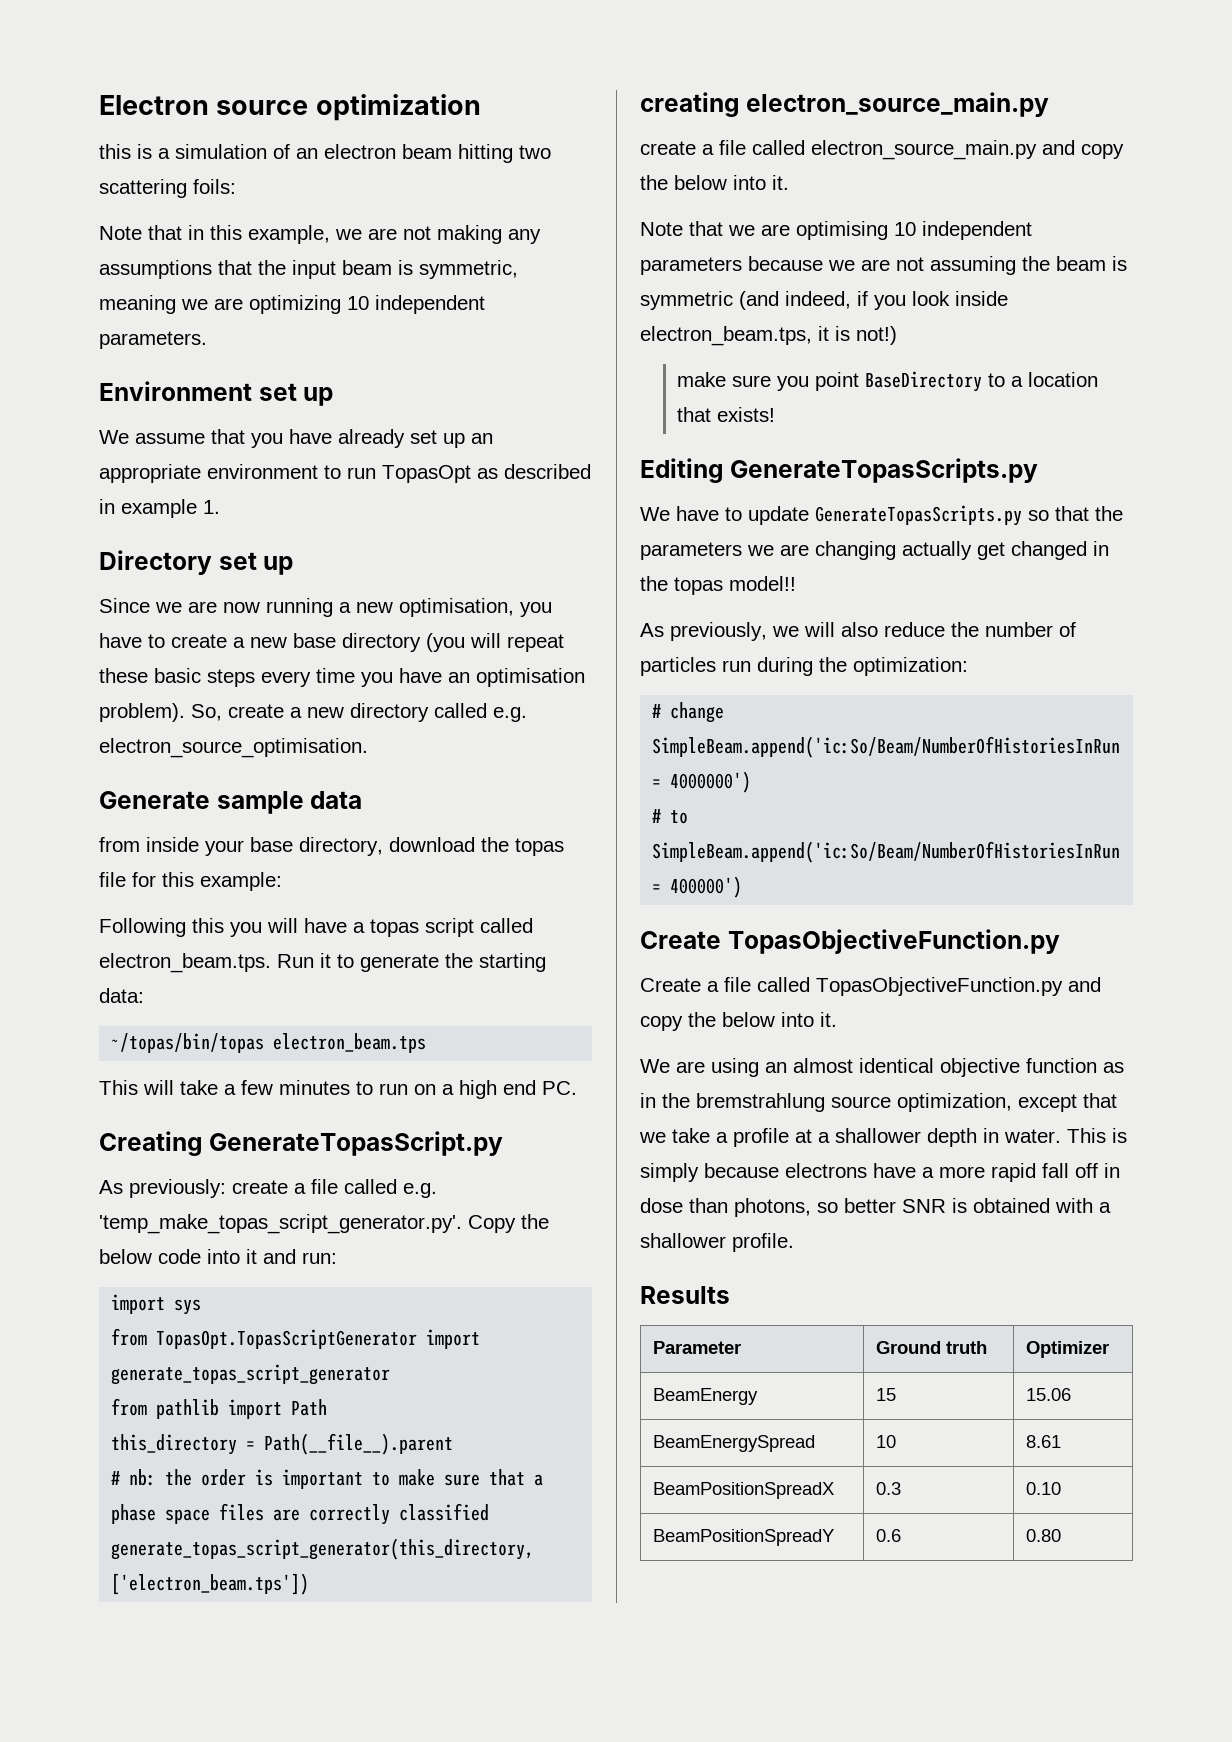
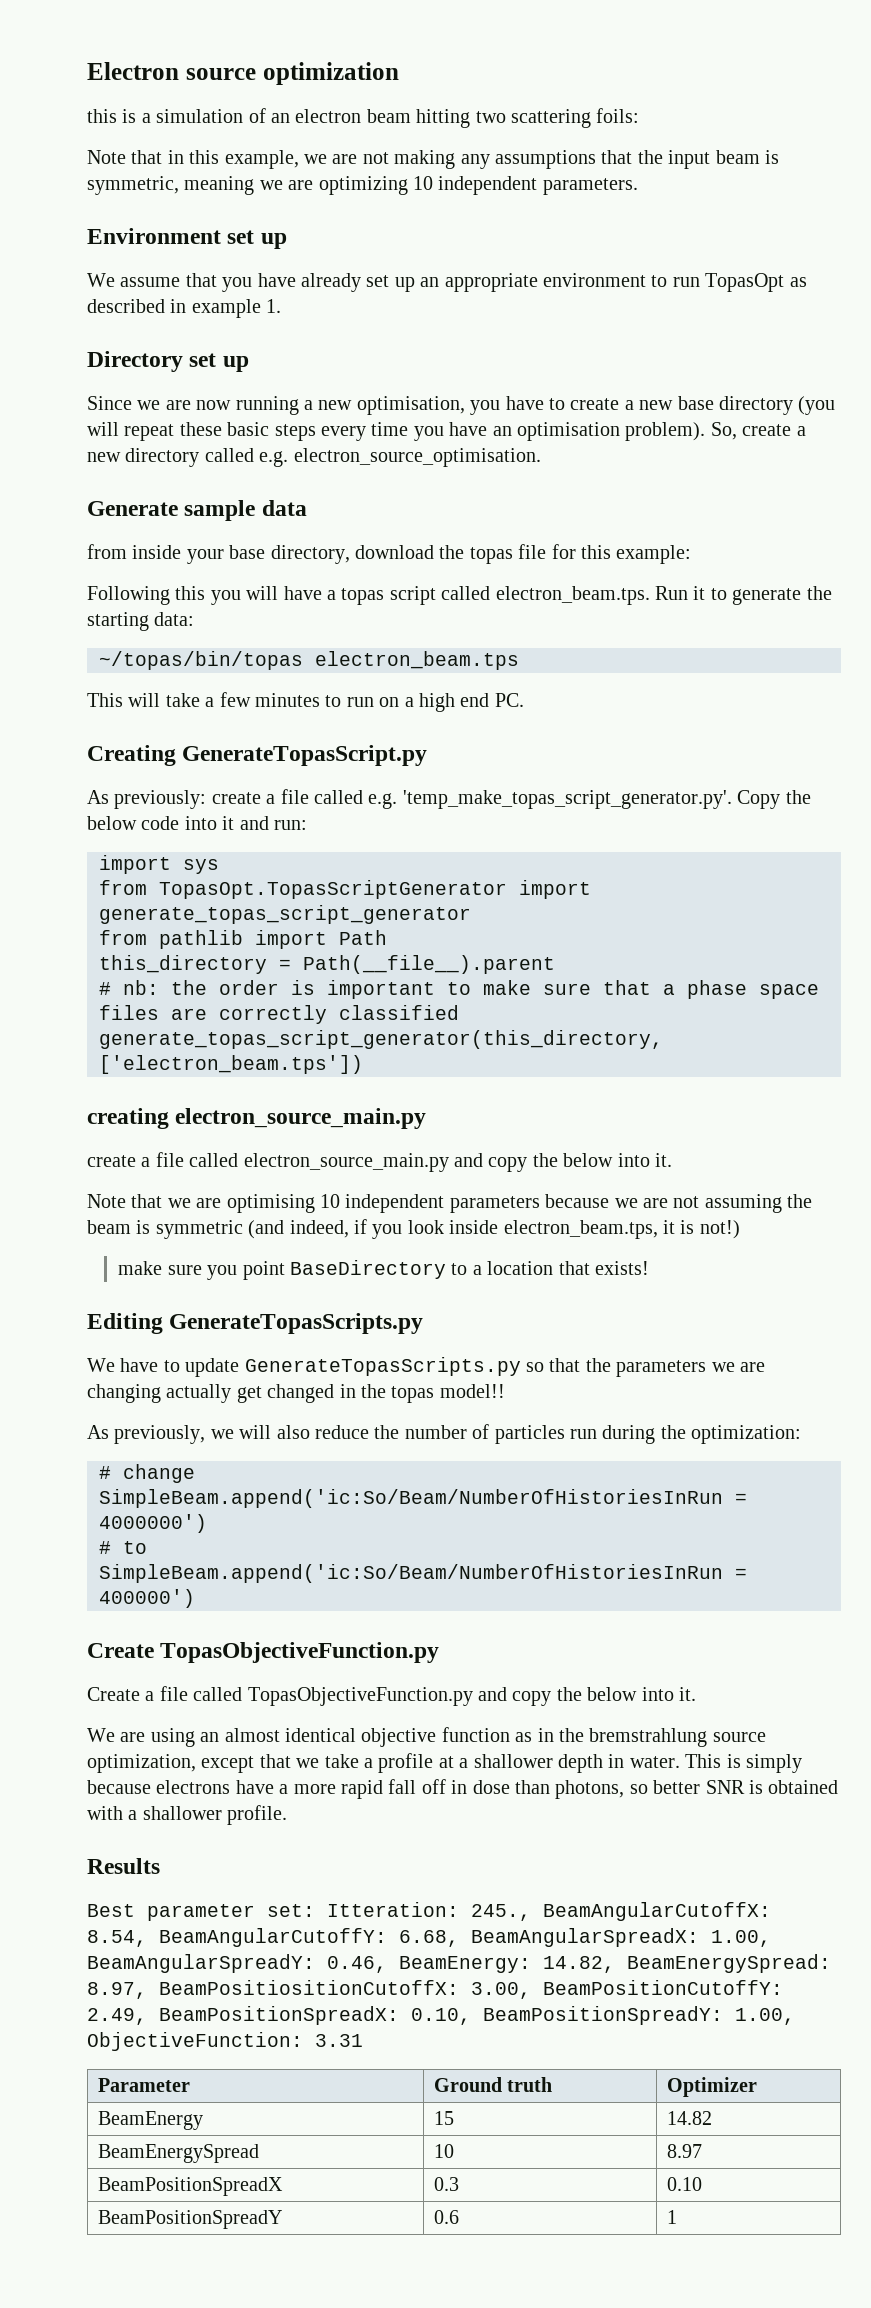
+ Best parameter set: Itteration: 245., BeamAngularCutoffX: 8.54, BeamAngularCutoffY: 6.68, BeamAngularSpreadX: 1.00, BeamAngularSpreadY: 0.46, BeamEnergy: 14.82, BeamEnergySpread: 8.97, BeamPositiositionCutoffX: 3.00, BeamPositionCutoffY: 2.49, BeamPositionSpreadX: 0.10, BeamPositionSpreadY: 1.00, ObjectiveFunction: 3.31
- BeamEnergy | 15 | 15.06
+ BeamEnergy | 15 | 14.82
- BeamEnergySpread | 10 | 8.61
+ BeamEnergySpread | 10 | 8.97
- BeamPositionSpreadY | 0.6 | 0.80
+ BeamPositionSpreadY | 0.6 | 1

